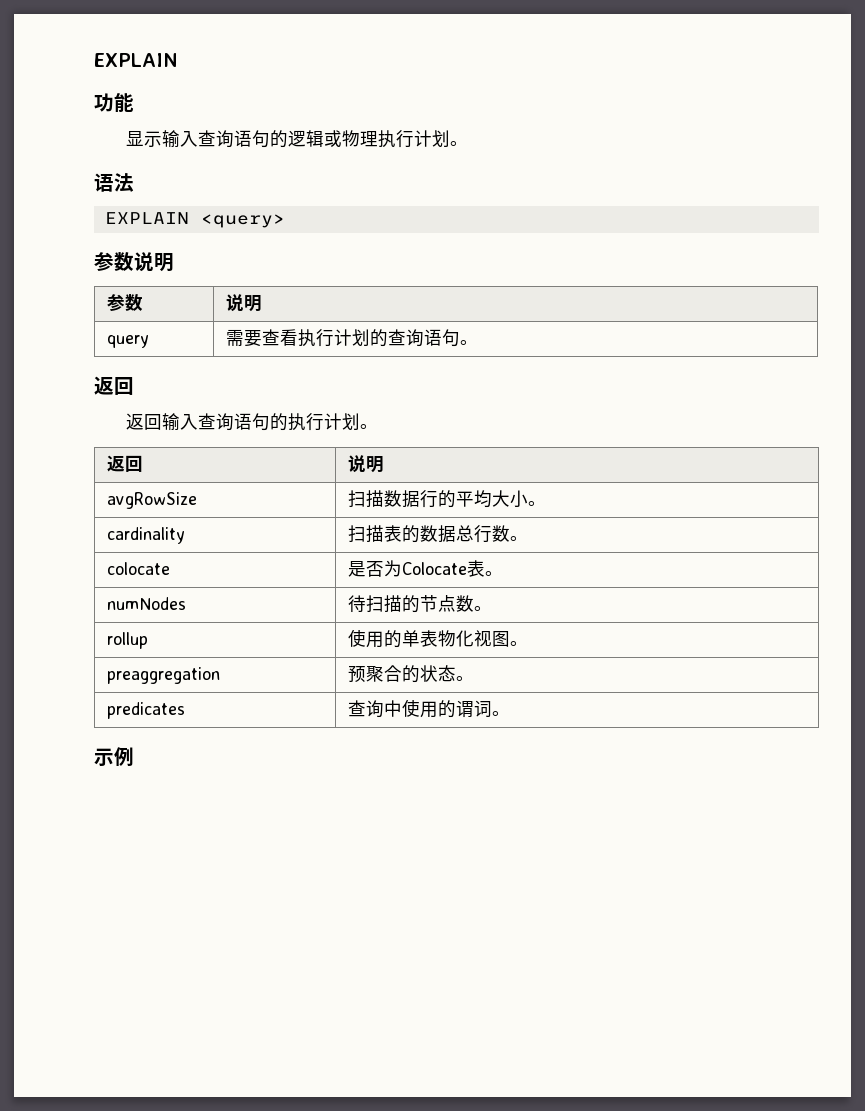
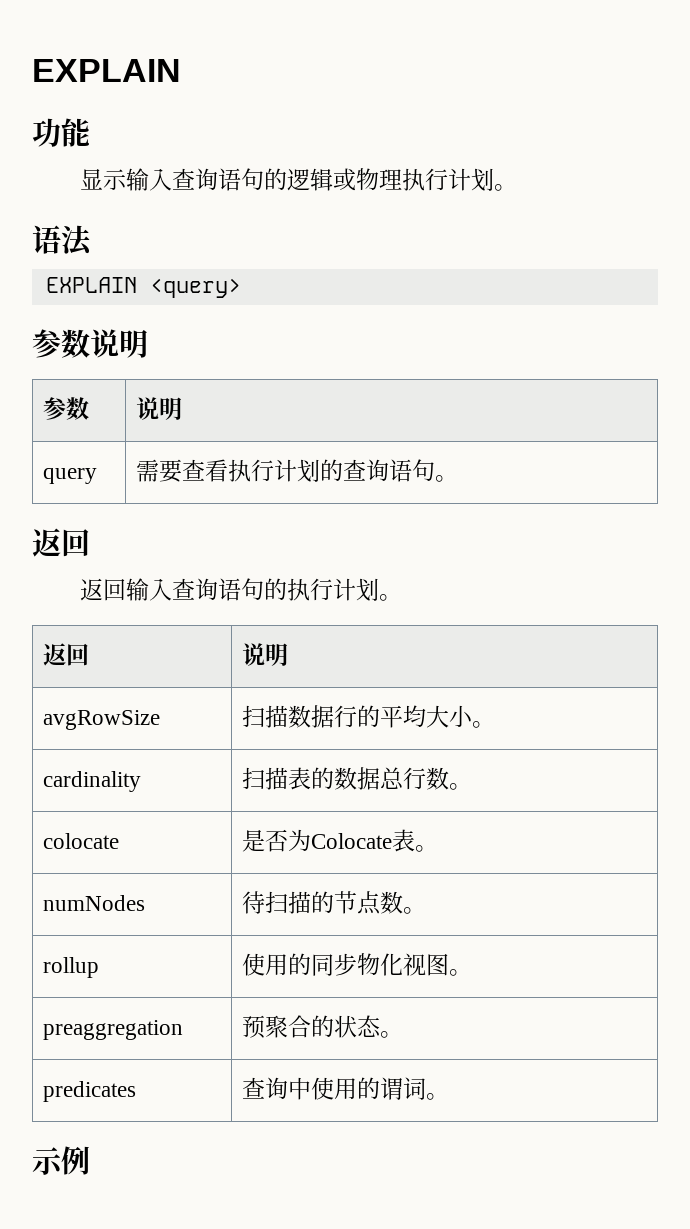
- rollup | 使用的单表物化视图。
+ rollup | 使用的同步物化视图。

